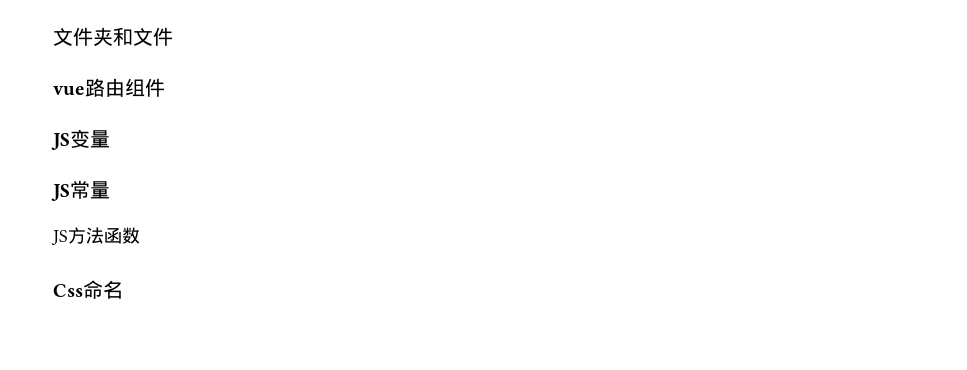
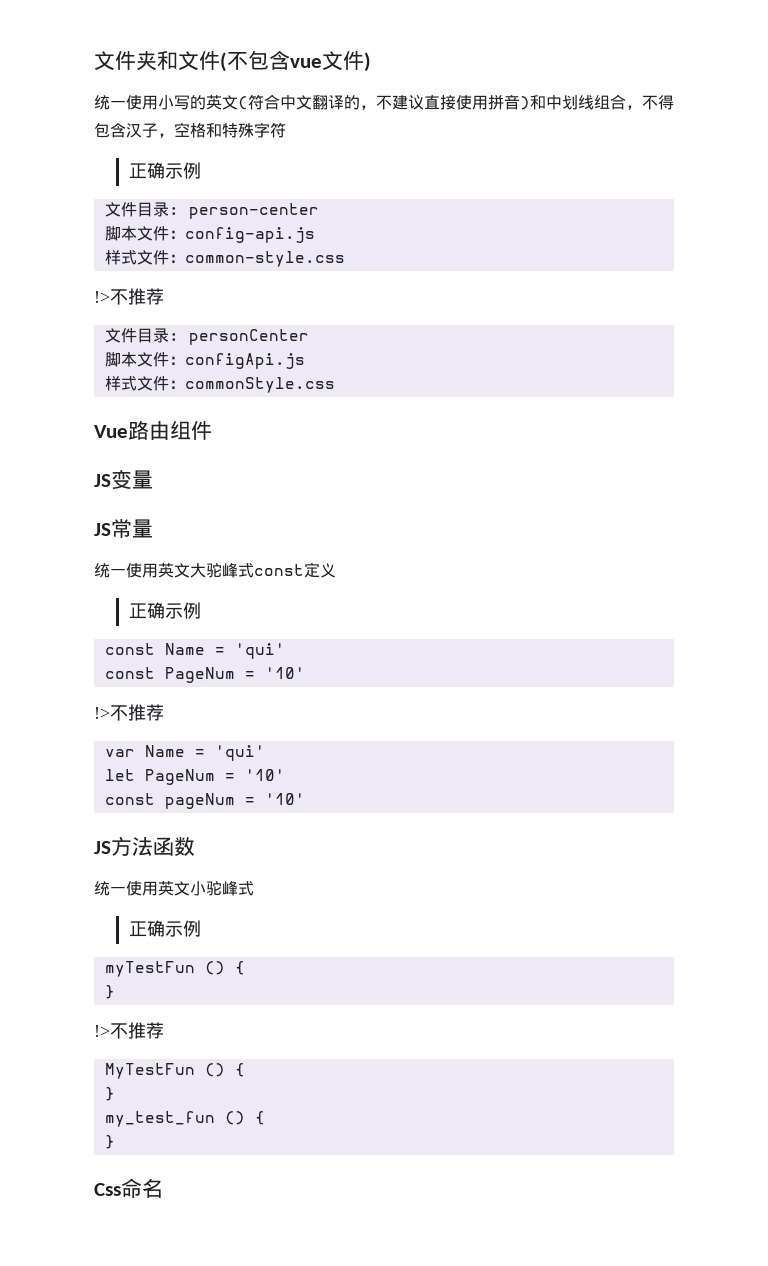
- 文件夹和文件
- vue路由组件
+ 文件夹和文件(不包含vue文件)
+ 统一使用小写的英文(符合中文翻译的，不建议直接使用拼音)和中划线组合，不得包含汉子，空格和特殊字符
+ 正确示例
+ 文件目录: person-center
+ 脚本文件：config-api.js
+ 样式文件：common-style.css
+ !>不推荐
+ 文件目录: personCenter
+ 脚本文件：configApi.js
+ 样式文件：commonStyle.css
+ Vue路由组件
+ 统一使用英文大驼峰式const定义
+ 正确示例
+ const Name = 'qui'
+ const PageNum = '10'
+ !>不推荐
+ var Name = 'qui'
+ let PageNum = '10'
+ const pageNum = '10'
  JS方法函数
+ 统一使用英文小驼峰式
+ 正确示例
+ myTestFun () {
+ }
+ !>不推荐
+ MyTestFun () {
+ }
+ my_test_fun () {
+ }

